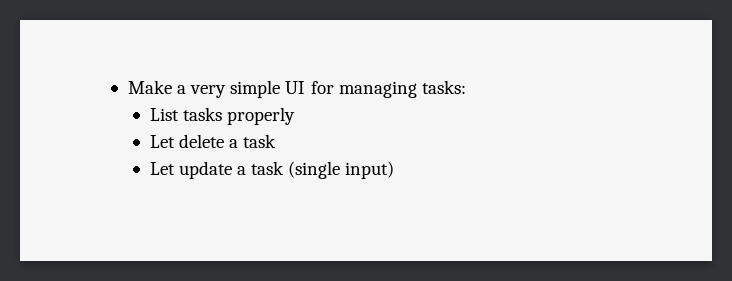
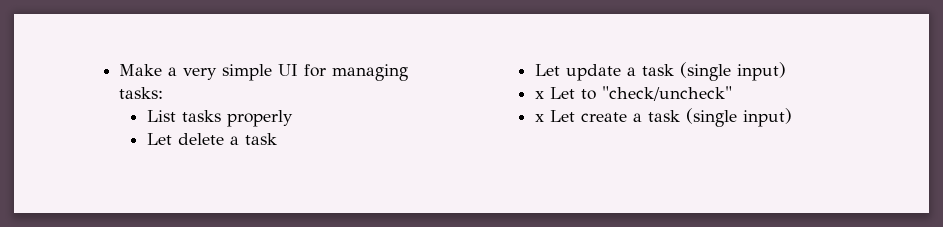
+ x Let to "check/uncheck"
+ x Let create a task (single input)

